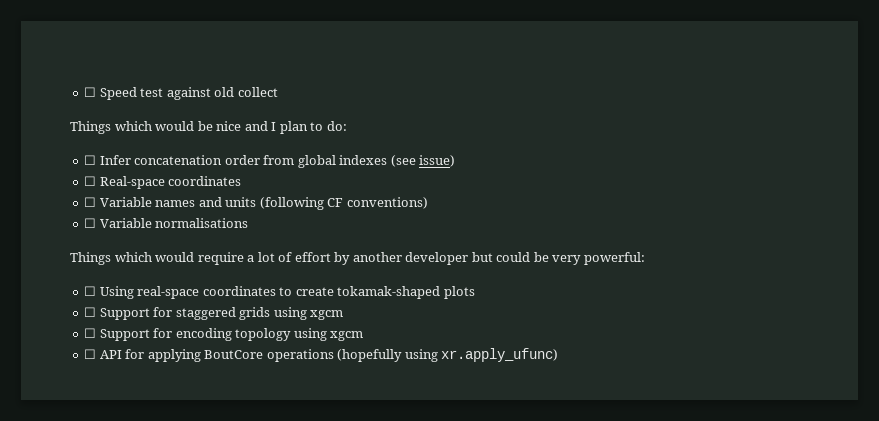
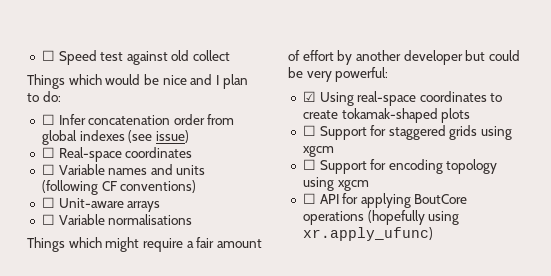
+ ☐ Unit-aware arrays
- Things which would require a lot of effort by another developer but could be very powerful:
+ Things which might require a fair amount of effort by another developer but could be very powerful:
- ☐ Using real-space coordinates to create tokamak-shaped plots
+ ☑ Using real-space coordinates to create tokamak-shaped plots

